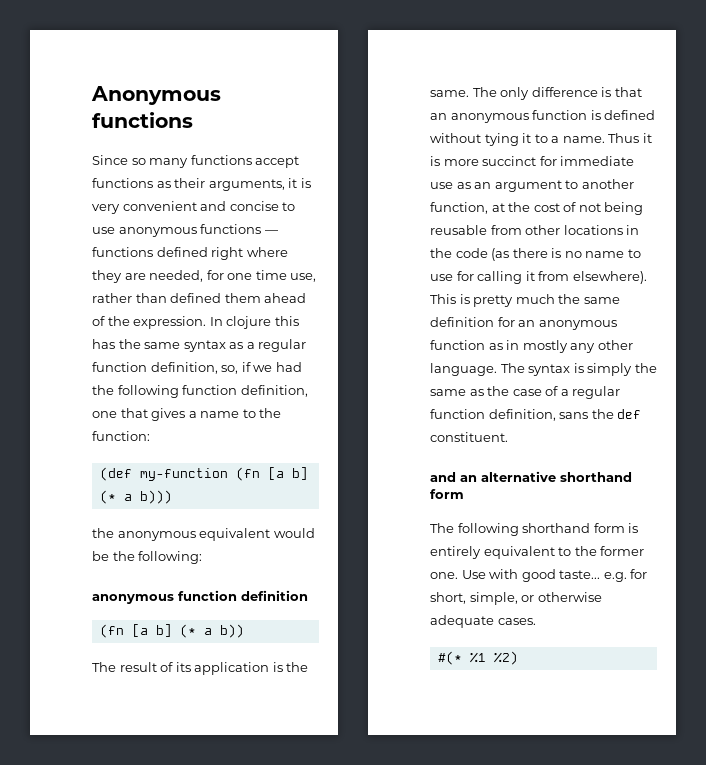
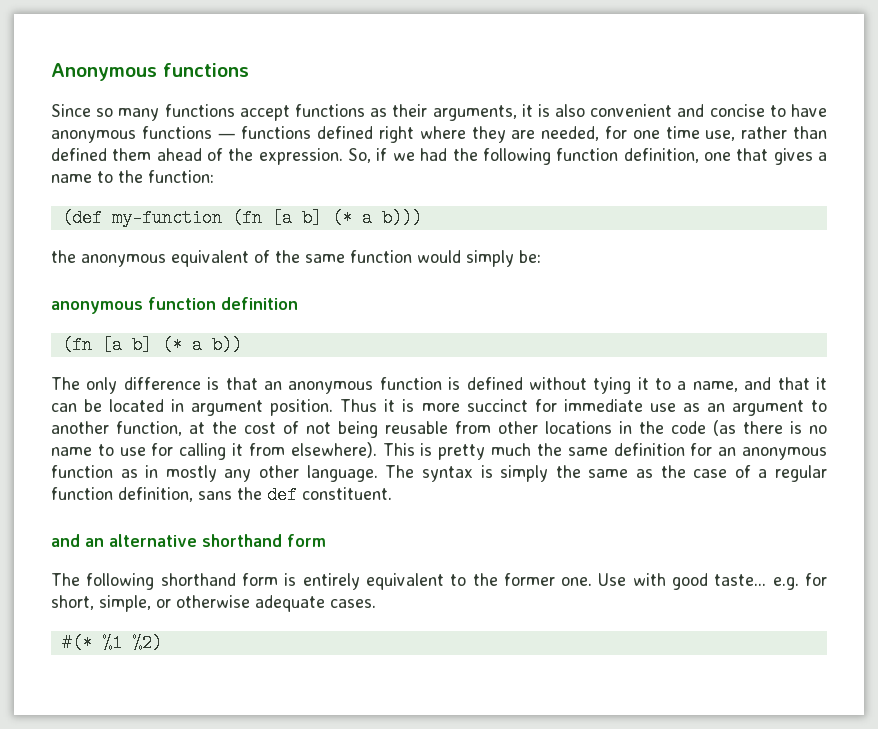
- Since so many functions accept functions as their arguments, it is very convenient and concise to use anonymous functions ― functions defined right where they are needed, for one time use, rather than defined them ahead of the expression.
+ Since so many functions accept functions as their arguments, it is also convenient and concise to have anonymous functions ― functions defined right where they are needed, for one time use, rather than defined them ahead of the expression.
- In clojure this has the same syntax as a regular function definition, so, if we had the following function definition, one that gives a name to the function:
+ So, if we had the following function definition, one that gives a name to the function:
- the anonymous equivalent would be the following:
+ the anonymous equivalent of the same function would simply be:
- The result of its application is the same. The only difference is that an anonymous function is defined without tying it to a name.
+ The only difference is that an anonymous function is defined without tying it to a name, and that it can be located in argument position.

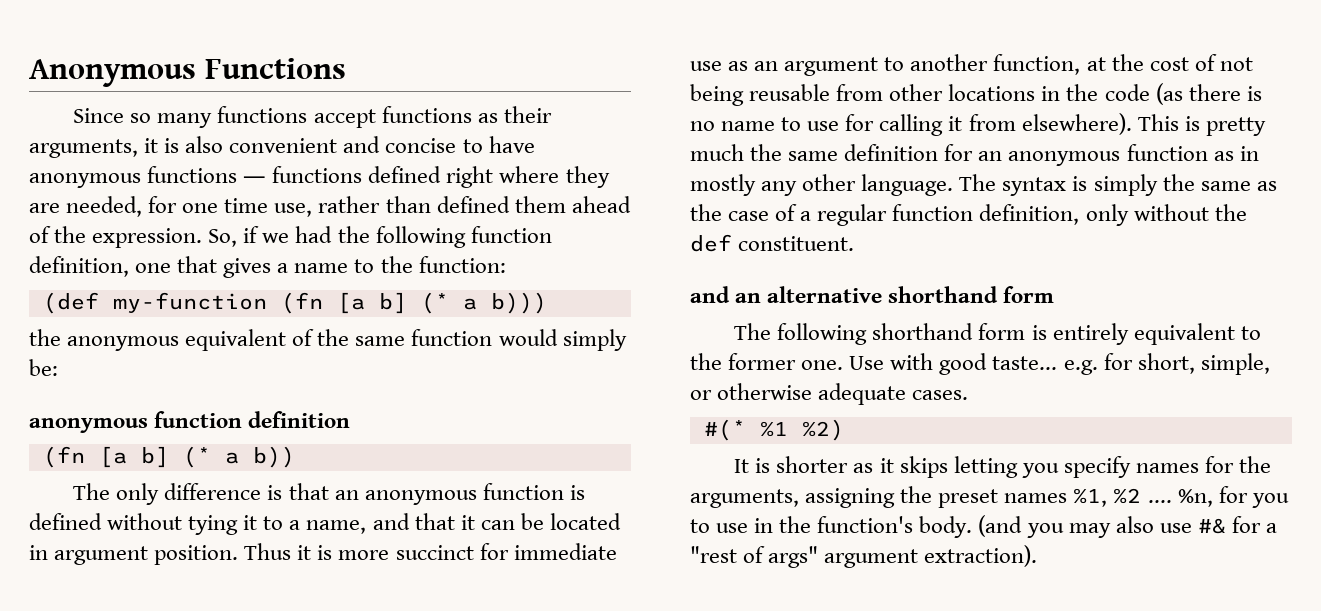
- Anonymous functions
+ Anonymous Functions
- The syntax is simply the same as the case of a regular function definition, sans the def constituent.
+ The syntax is simply the same as the case of a regular function definition, only without the def constituent.
+ It is shorter as it skips letting you specify names for the arguments, assigning the preset names %1, %2 .... %n, for you to use in the function's body. (and you may also use #& for a "rest of args" argument extraction).

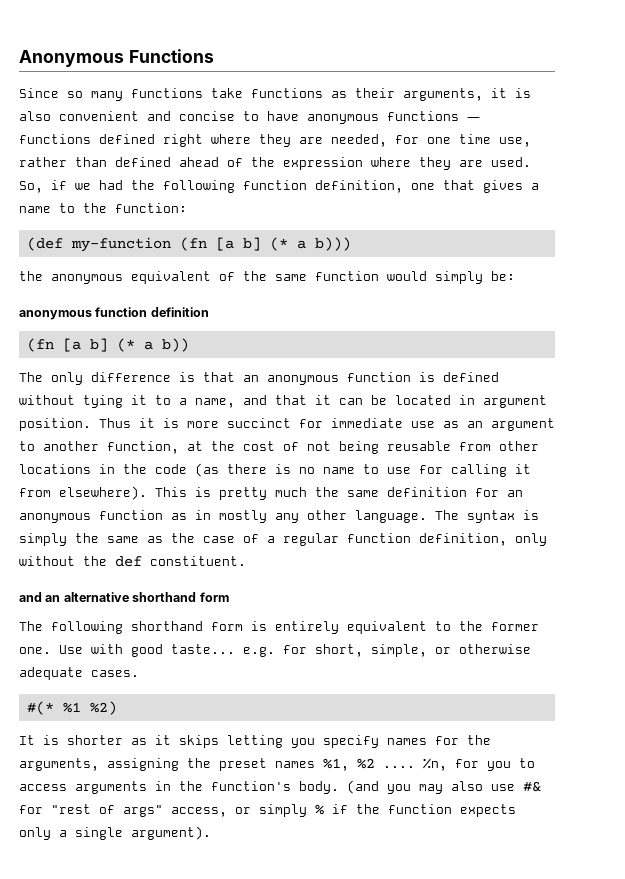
- Since so many functions accept functions as their arguments, it is also convenient and concise to have anonymous functions ― functions defined right where they are needed, for one time use, rather than defined them ahead of the expression.
+ Since so many functions take functions as their arguments, it is also convenient and concise to have anonymous functions ― functions defined right where they are needed, for one time use, rather than defined ahead of the expression where they are used.
- %n, for you to use in the function's body.
+ %n, for you to access arguments in the function's body.
- (and you may also use #& for a "rest of args" argument extraction).
+ (and you may also use #& for "rest of args" access, or simply % if the function expects only a single argument).

